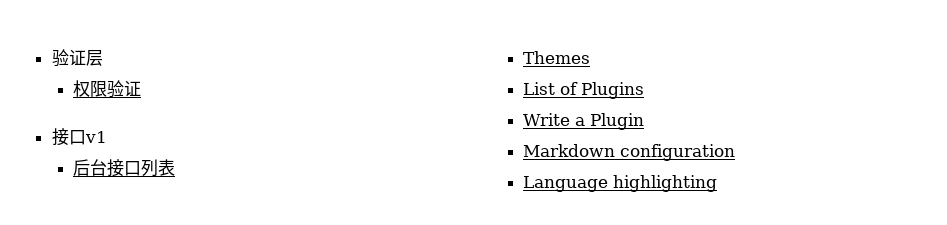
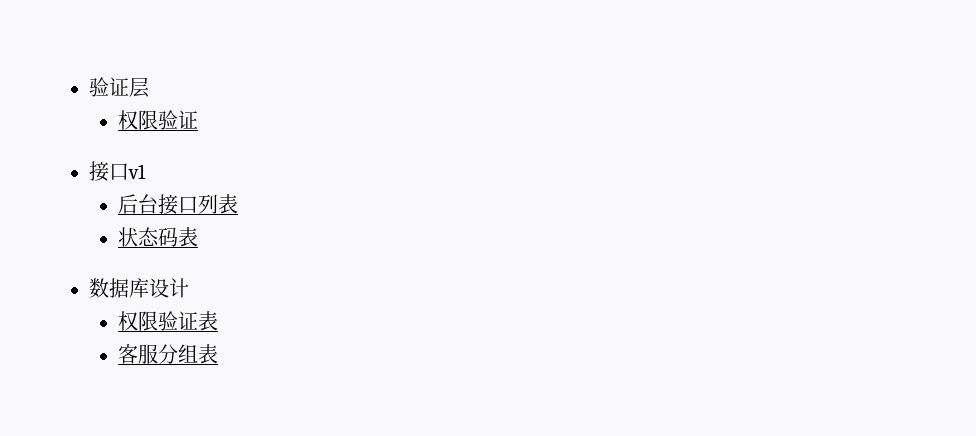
- Themes
- List of Plugins
- Write a Plugin
- Markdown configuration
- Language highlighting
+ 状态码表
+ 数据库设计
+ 权限验证表
+ 客服分组表

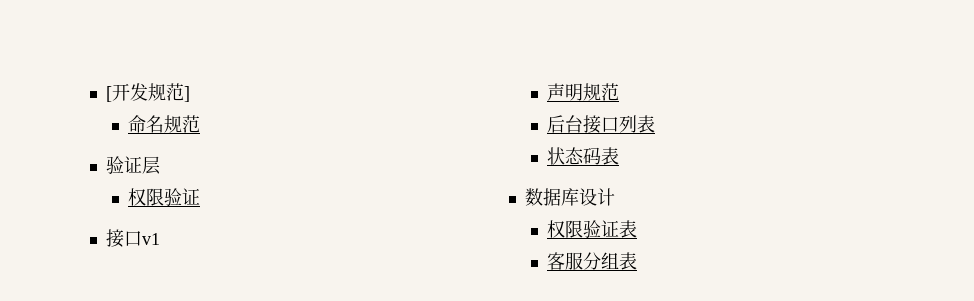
+ [开发规范]
+ 命名规范
+ 声明规范

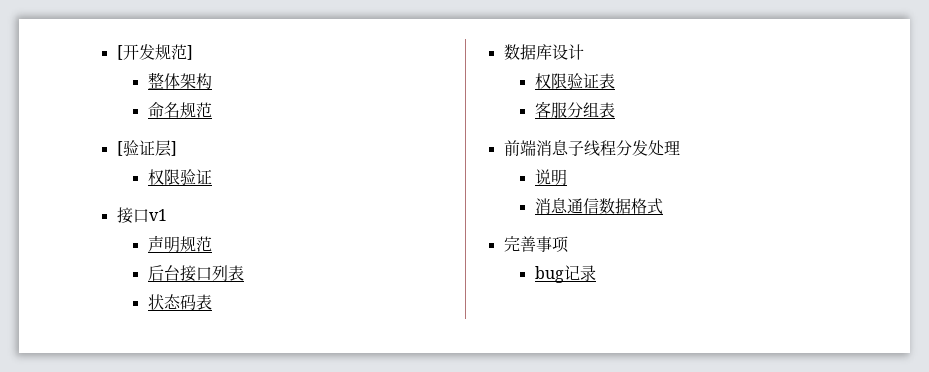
+ 整体架构
- 验证层
+ [验证层]
+ 前端消息子线程分发处理
+ 说明
+ 消息通信数据格式
+ 完善事项
+ bug记录

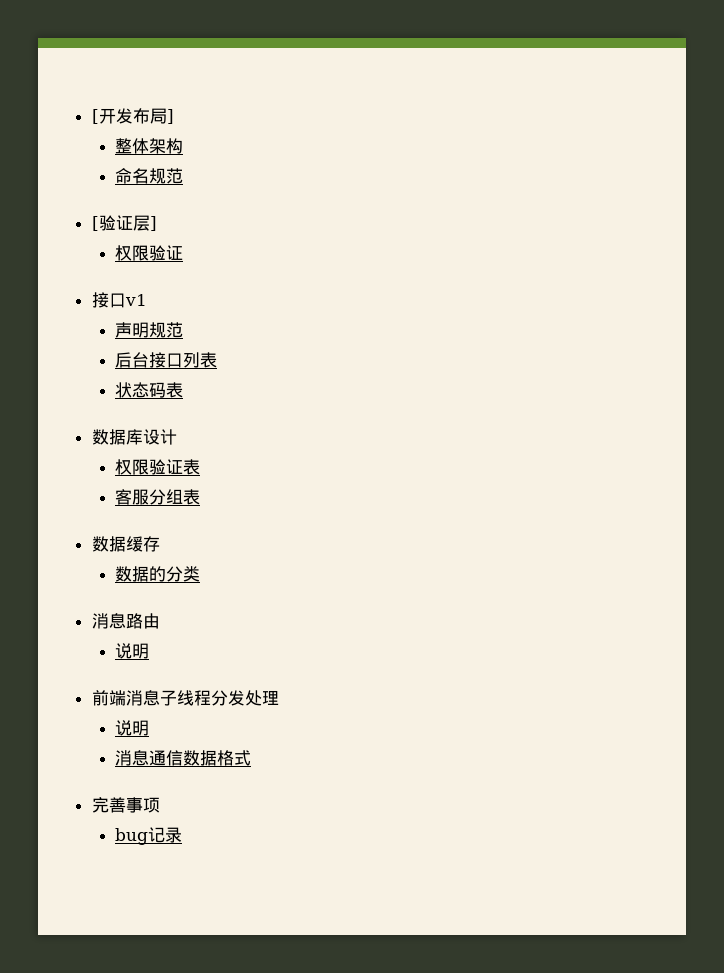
- [开发规范]
+ [开发布局]
+ 数据缓存
+ 数据的分类
+ 消息路由
+ 说明

